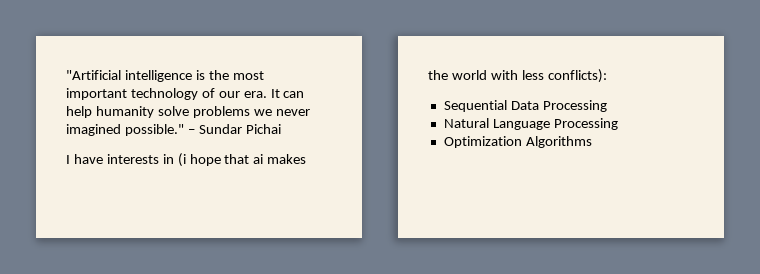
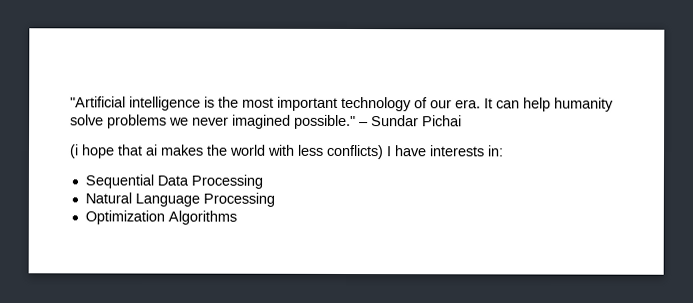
- I have interests in (i hope that ai makes the world with less conflicts):
+ (i hope that ai makes the world with less conflicts) I have interests in:

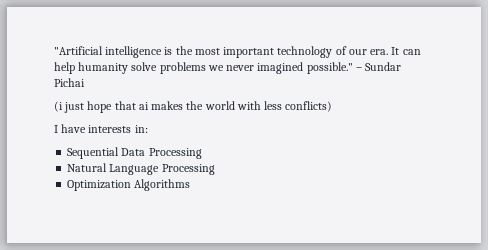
- (i hope that ai makes the world with less conflicts) I have interests in:
+ (i just hope that ai makes the world with less conflicts)
+ I have interests in:

